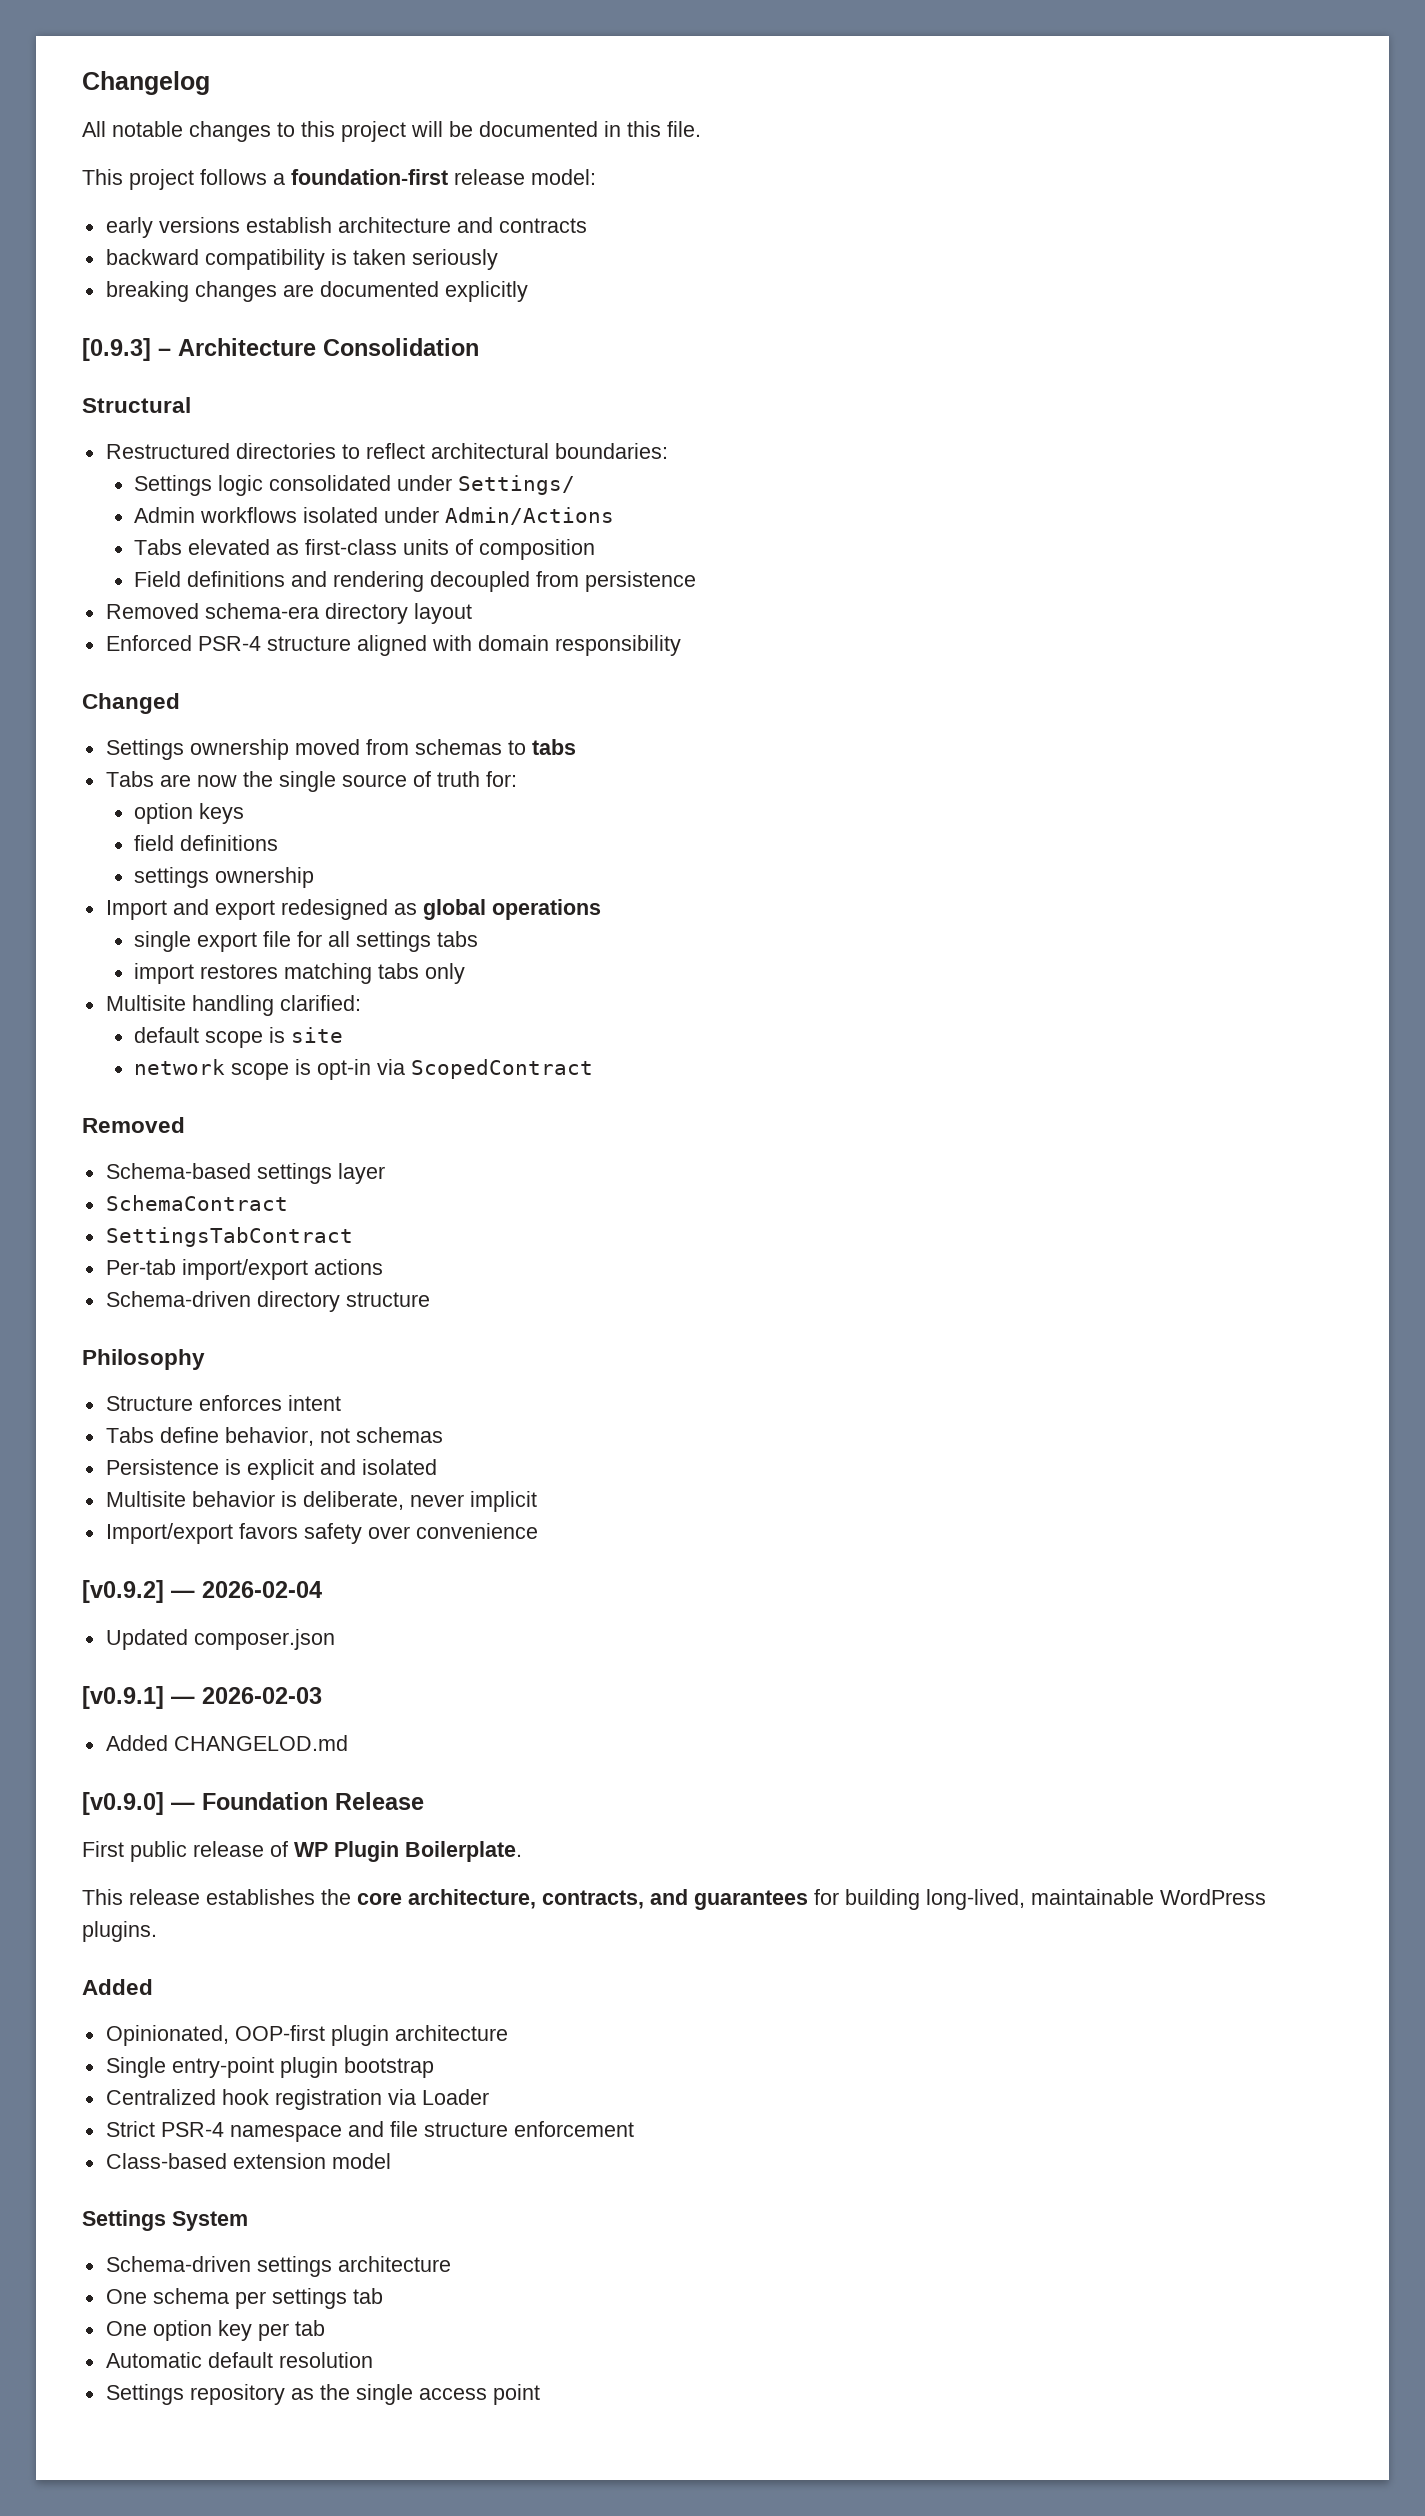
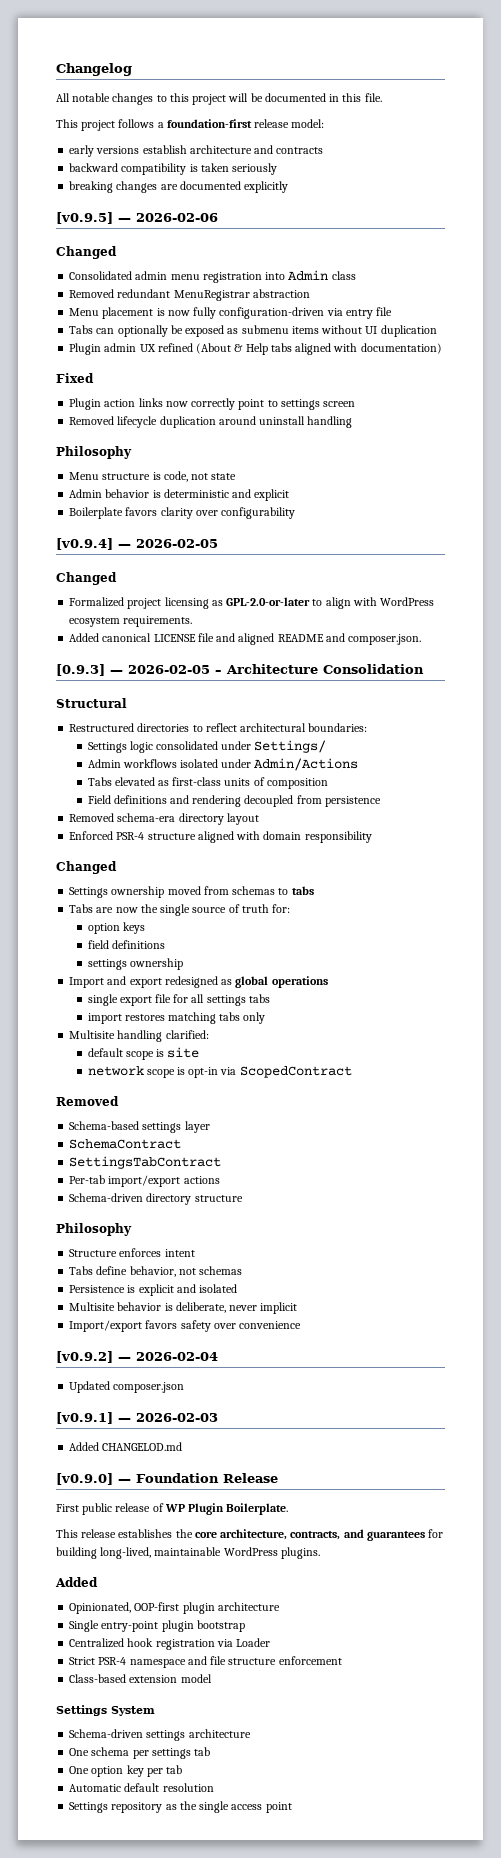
+ [v0.9.5] — 2026-02-06
+ Changed
+ Consolidated admin menu registration into Admin class
+ Removed redundant MenuRegistrar abstraction
+ Menu placement is now fully configuration-driven via entry file
+ Tabs can optionally be exposed as submenu items without UI duplication
+ Plugin admin UX refined (About & Help tabs aligned with documentation)
+ Fixed
+ Plugin action links now correctly point to settings screen
+ Removed lifecycle duplication around uninstall handling
+ Philosophy
+ Menu structure is code, not state
+ Admin behavior is deterministic and explicit
+ Boilerplate favors clarity over configurability
+ [v0.9.4] — 2026-02-05
+ Changed
+ Formalized project licensing as GPL-2.0-or-later to align with WordPress ecosystem requirements.
+ Added canonical LICENSE file and aligned README and composer.json.
- [0.9.3] – Architecture Consolidation
+ [0.9.3] — 2026-02-05 – Architecture Consolidation

